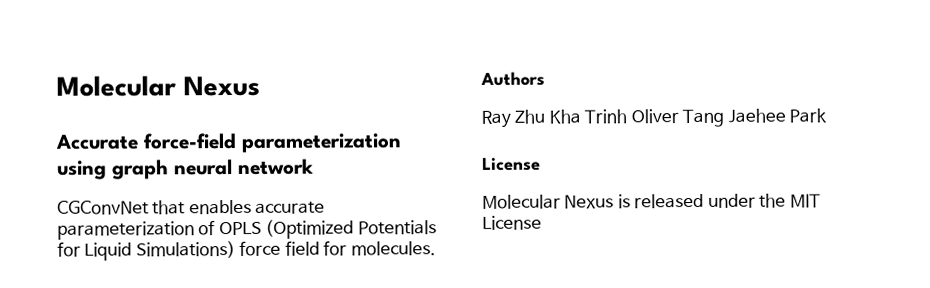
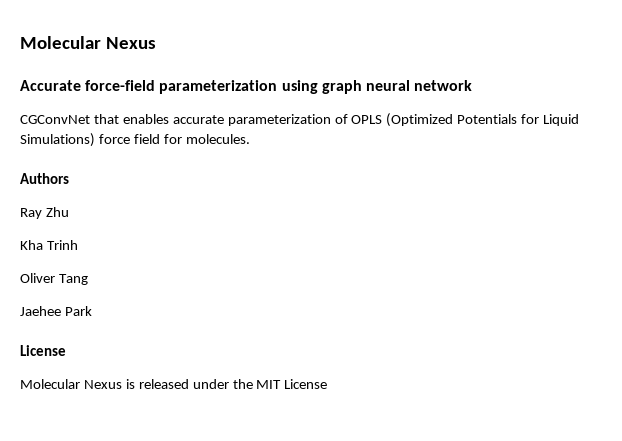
- Ray Zhu Kha Trinh Oliver Tang Jaehee Park
+ Ray Zhu
+ Kha Trinh
+ Oliver Tang
+ Jaehee Park

